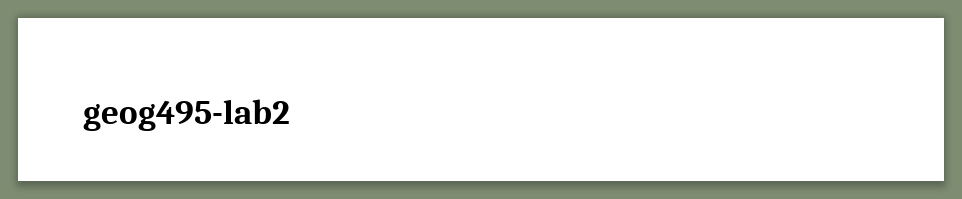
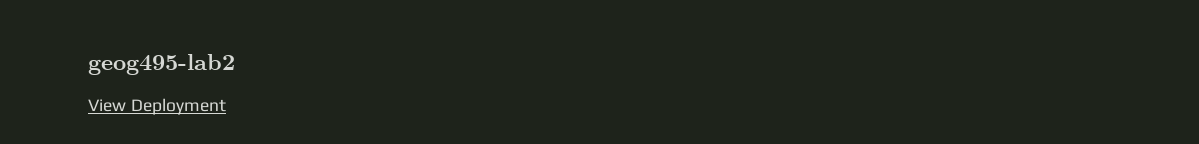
+ View Deployment

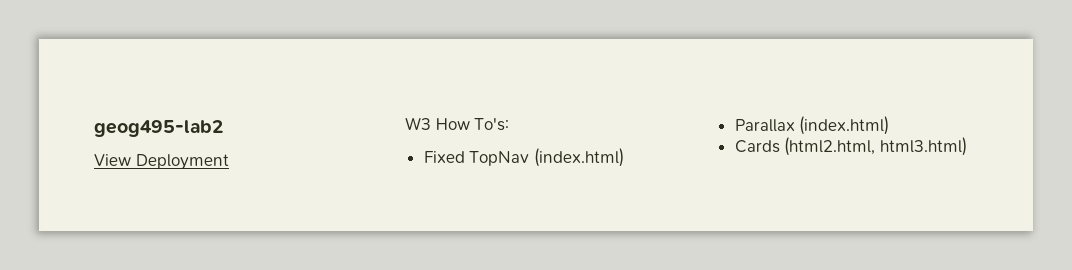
+ W3 How To's:
+ Fixed TopNav (index.html)
+ Parallax (index.html)
+ Cards (html2.html, html3.html)

